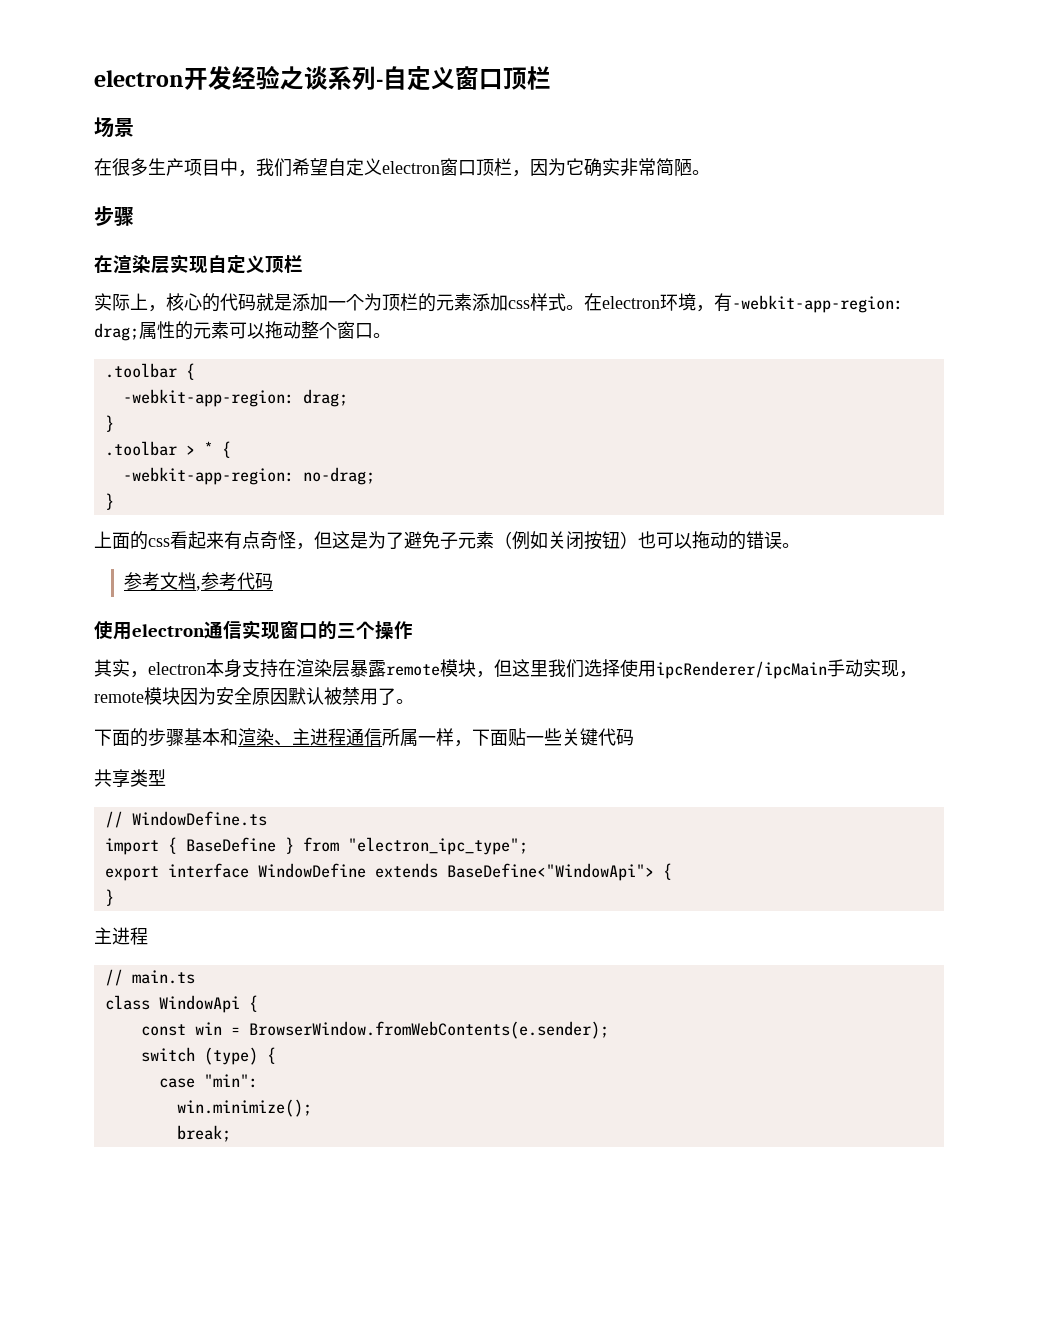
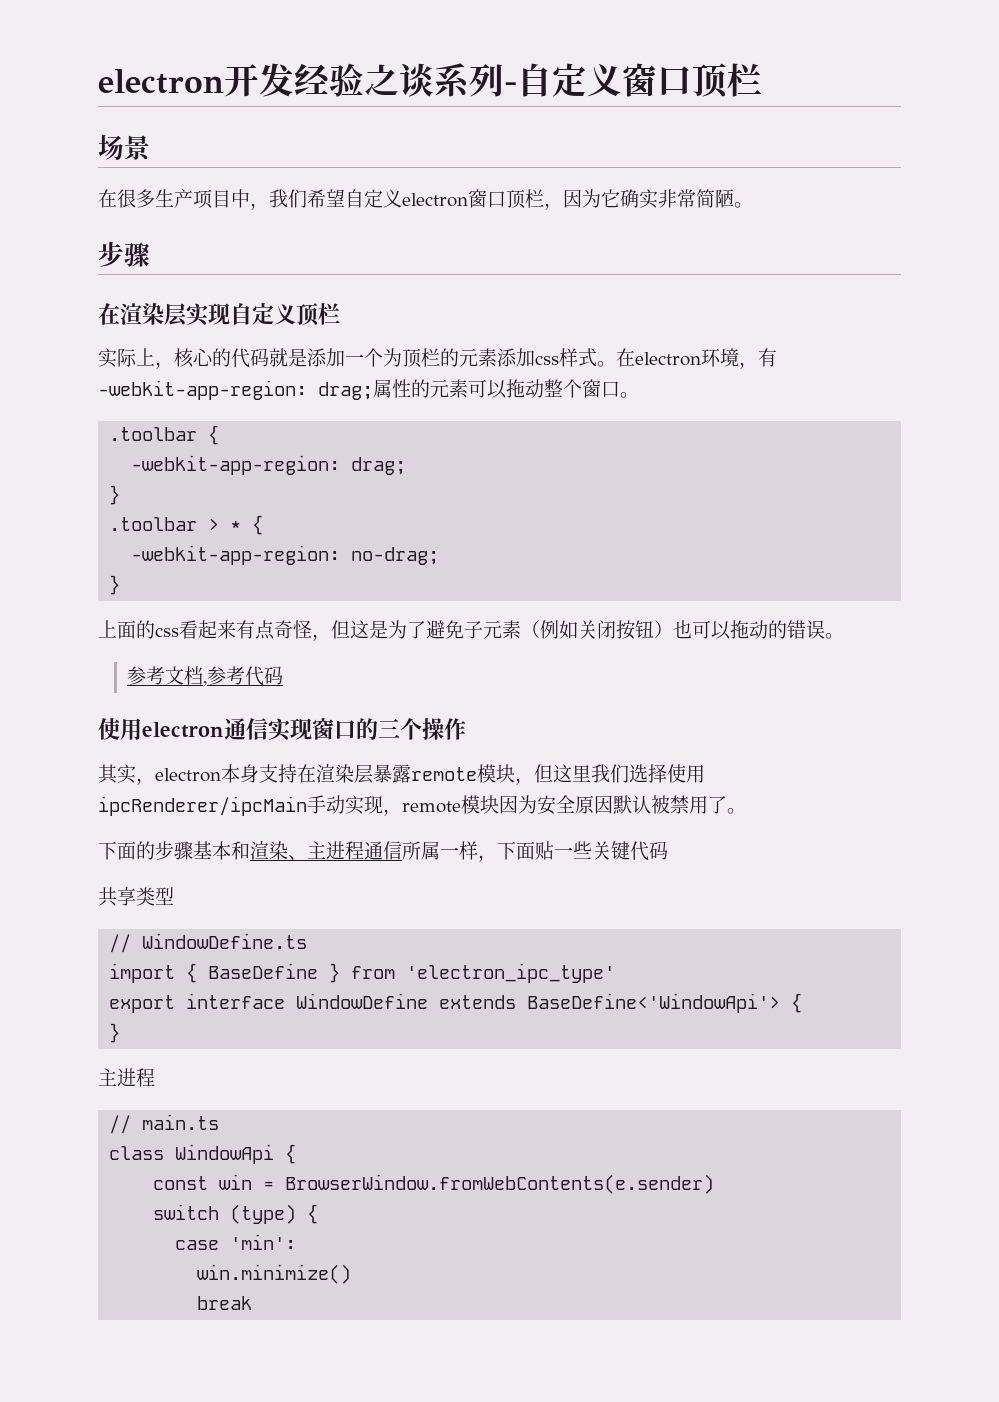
- import { BaseDefine } from "electron_ipc_type";
+ import { BaseDefine } from 'electron_ipc_type'
- export interface WindowDefine extends BaseDefine<"WindowApi"> {
+ export interface WindowDefine extends BaseDefine<'WindowApi'> {
- const win = BrowserWindow.fromWebContents(e.sender);
+ const win = BrowserWindow.fromWebContents(e.sender)
- case "min":
- win.minimize();
- break;
+ case 'min':
+ win.minimize()
+ break

